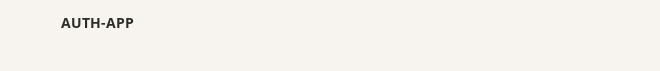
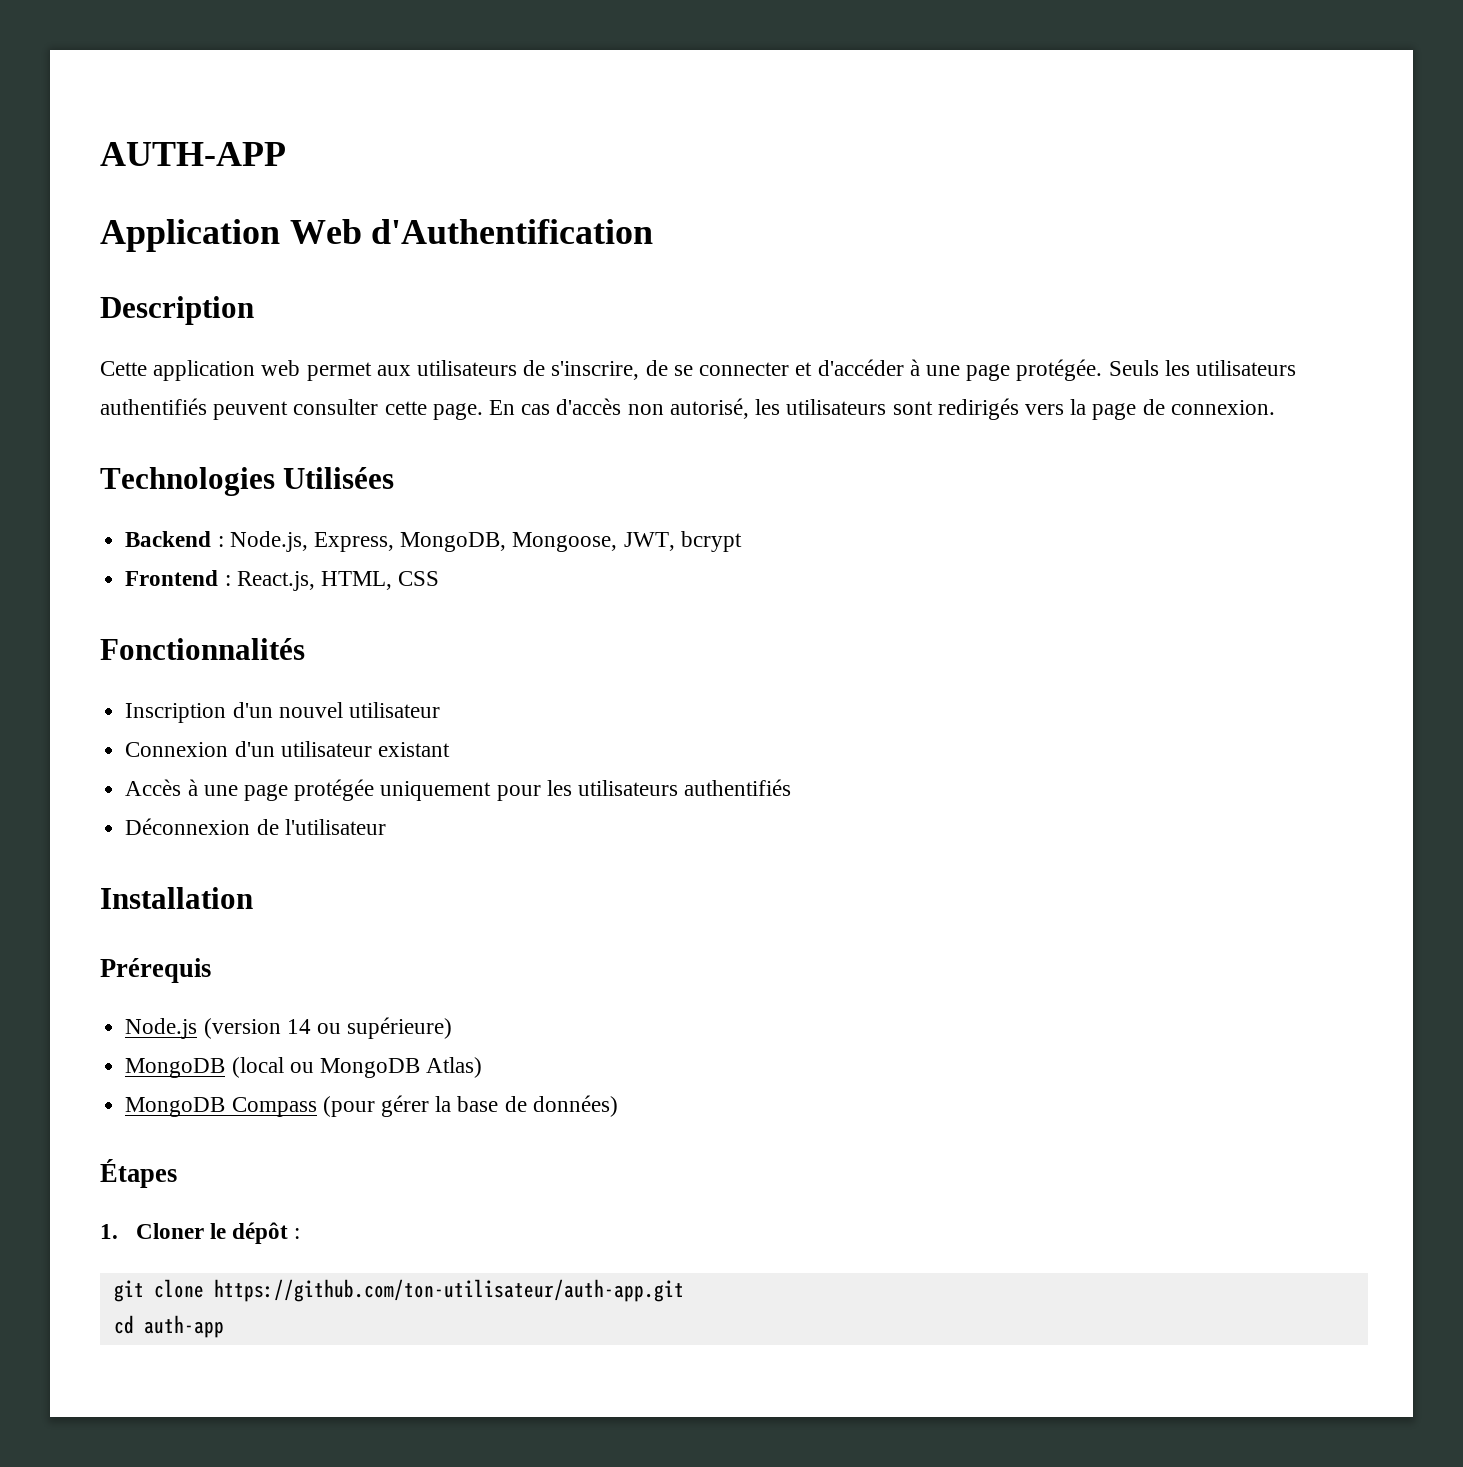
+ Application Web d'Authentification
+ Description
+ Cette application web permet aux utilisateurs de s'inscrire, de se connecter et d'accéder à une page protégée. Seuls les utilisateurs authentifiés peuvent consulter cette page. En cas d'accès non autorisé, les utilisateurs sont redirigés vers la page de connexion.
+ Technologies Utilisées
+ Backend : Node.js, Express, MongoDB, Mongoose, JWT, bcrypt
+ Frontend : React.js, HTML, CSS
+ Fonctionnalités
+ Inscription d'un nouvel utilisateur
+ Connexion d'un utilisateur existant
+ Accès à une page protégée uniquement pour les utilisateurs authentifiés
+ Déconnexion de l'utilisateur
+ Installation
+ Prérequis
+ Node.js (version 14 ou supérieure)
+ MongoDB (local ou MongoDB Atlas)
+ MongoDB Compass (pour gérer la base de données)
+ Étapes
+ 1. Cloner le dépôt :
+ git clone https://github.com/ton-utilisateur/auth-app.git
+ cd auth-app

